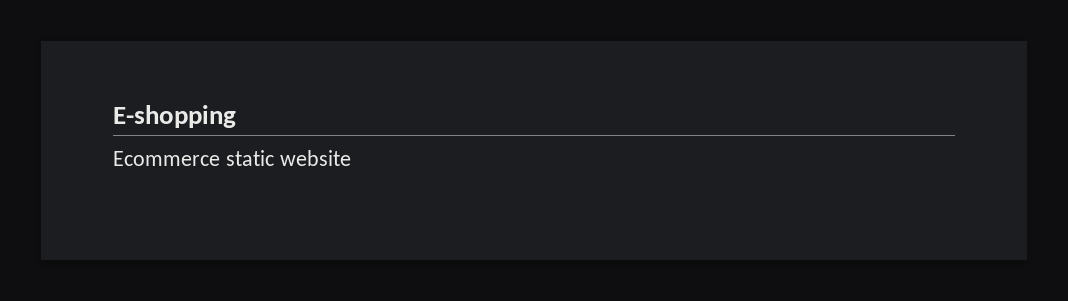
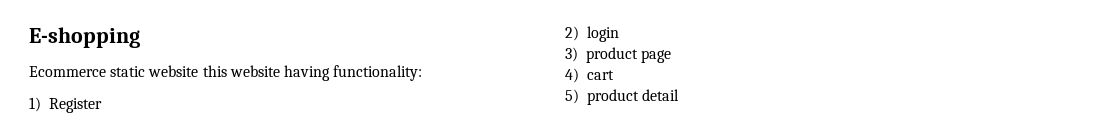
- Ecommerce static website
+ Ecommerce static website this website having functionality:
+ 1) Register
+ 2) login
+ 3) product page
+ 4) cart
+ 5) product detail

